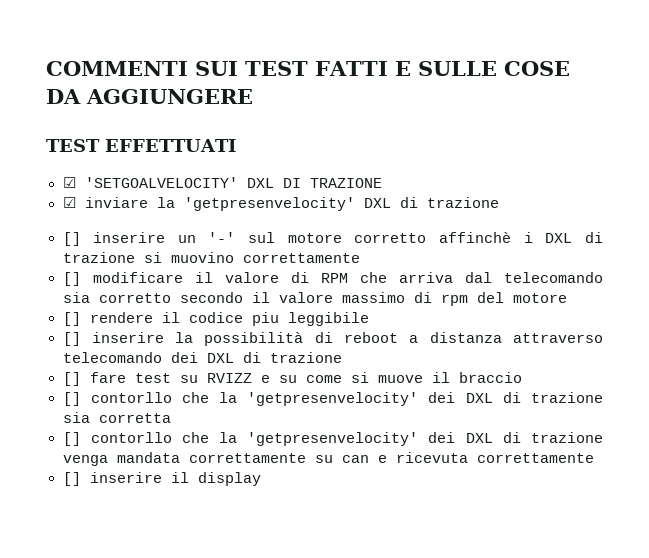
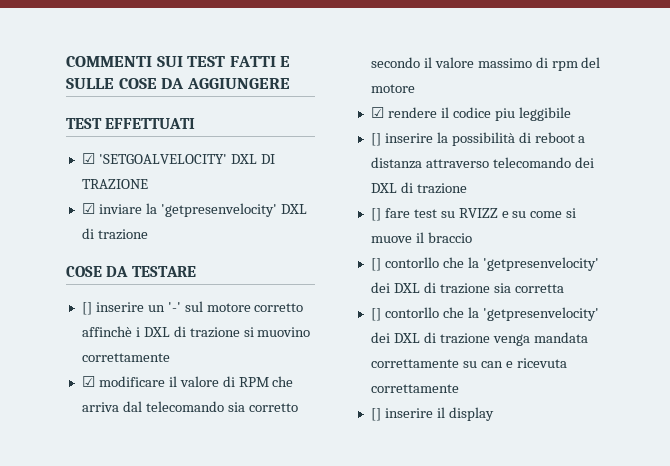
+ COSE DA TESTARE
- [] modificare il valore di RPM che arriva dal telecomando sia corretto secondo il valore massimo di rpm del motore
+ ☑ modificare il valore di RPM che arriva dal telecomando sia corretto secondo il valore massimo di rpm del motore
- [] rendere il codice piu leggibile
+ ☑ rendere il codice piu leggibile

